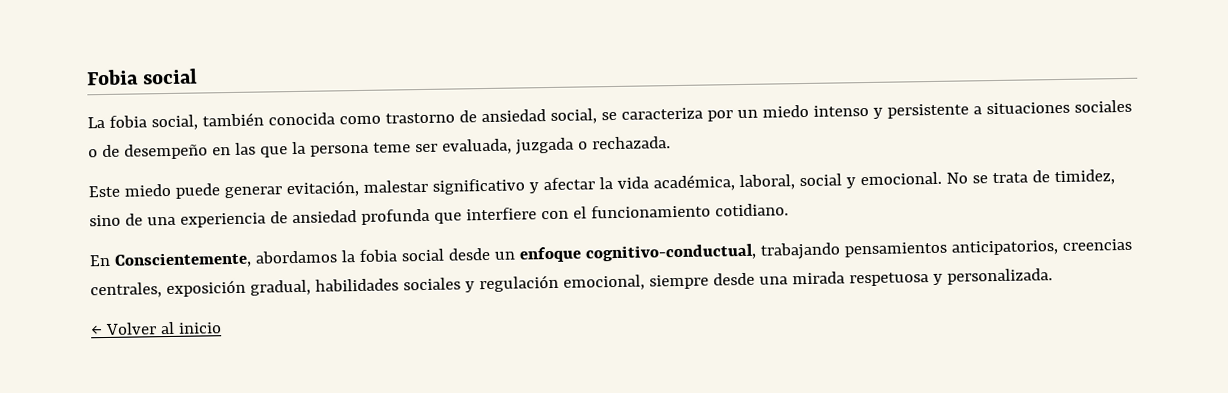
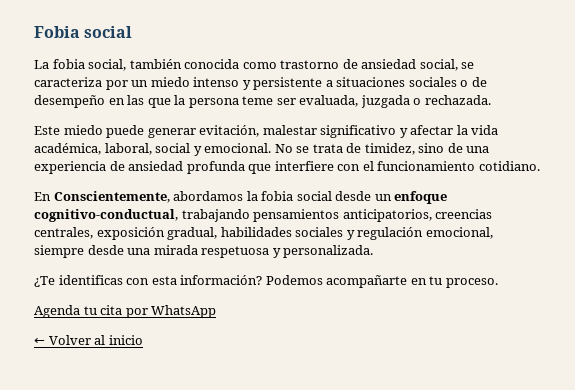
+ ¿Te identificas con esta información? Podemos acompañarte en tu proceso.
+ Agenda tu cita por WhatsApp

